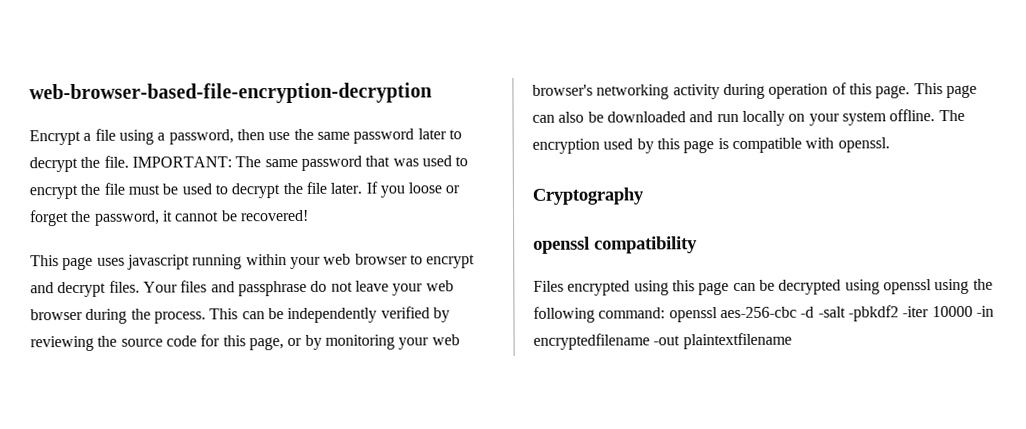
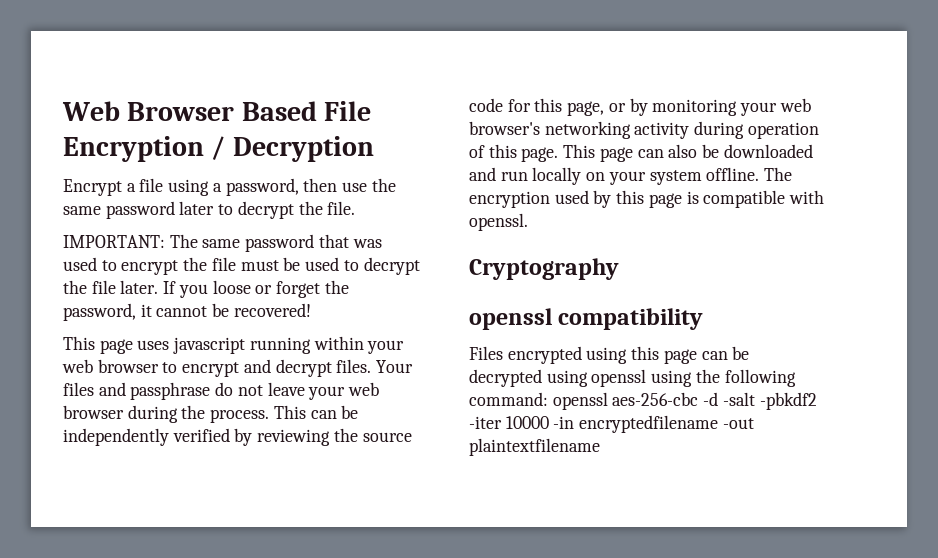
- web-browser-based-file-encryption-decryption
+ Web Browser Based File Encryption / Decryption
- Encrypt a file using a password, then use the same password later to decrypt the file. IMPORTANT: The same password that was used to encrypt the file must be used to decrypt the file later.
+ Encrypt a file using a password, then use the same password later to decrypt the file.
+ IMPORTANT: The same password that was used to encrypt the file must be used to decrypt the file later.

